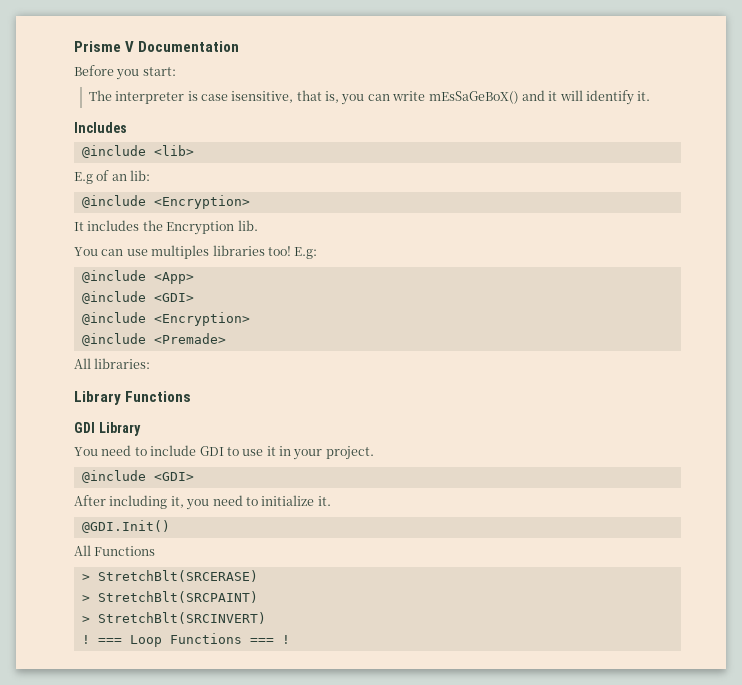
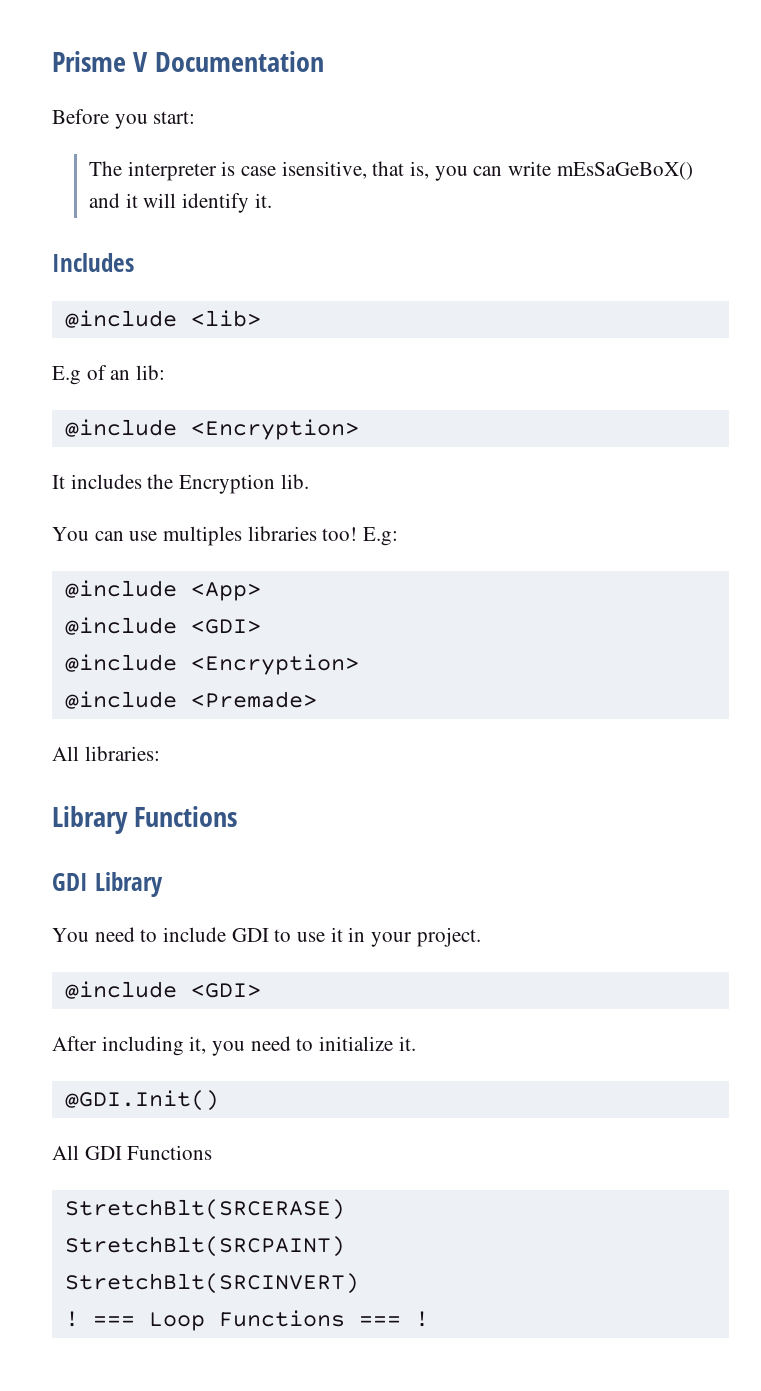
- All Functions
- > StretchBlt(SRCERASE)
+ All GDI Functions
+ StretchBlt(SRCERASE)
- > StretchBlt(SRCPAINT)
+ StretchBlt(SRCPAINT)
- > StretchBlt(SRCINVERT)
+ StretchBlt(SRCINVERT)

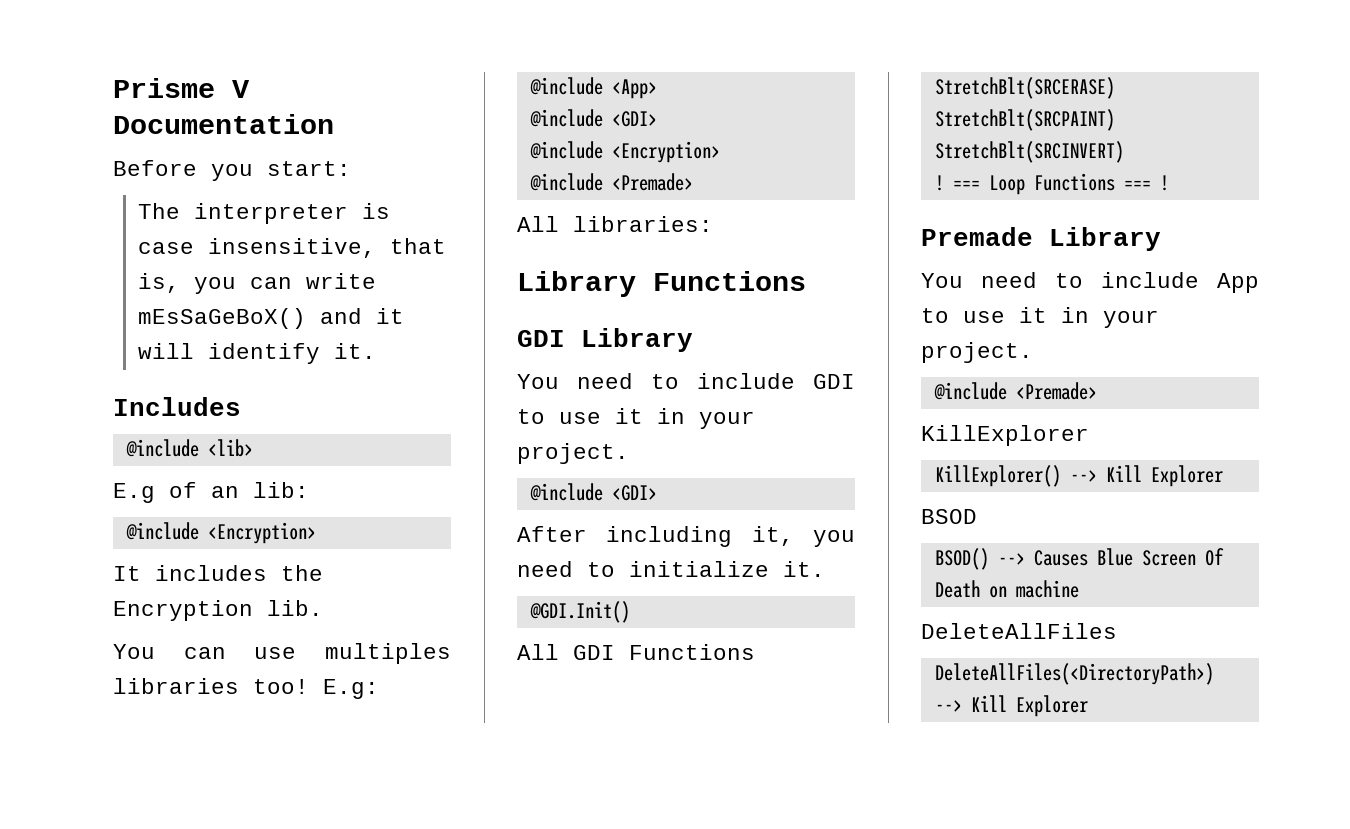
- The interpreter is case isensitive, that is, you can write mEsSaGeBoX() and it will identify it.
+ The interpreter is case insensitive, that is, you can write mEsSaGeBoX() and it will identify it.
+ Premade Library
+ You need to include App to use it in your project.
+ @include <Premade>
+ KillExplorer
+ KillExplorer() --> Kill Explorer
+ BSOD
+ BSOD() --> Causes Blue Screen Of Death on machine
+ DeleteAllFiles
+ DeleteAllFiles(<DirectoryPath>) --> Kill Explorer

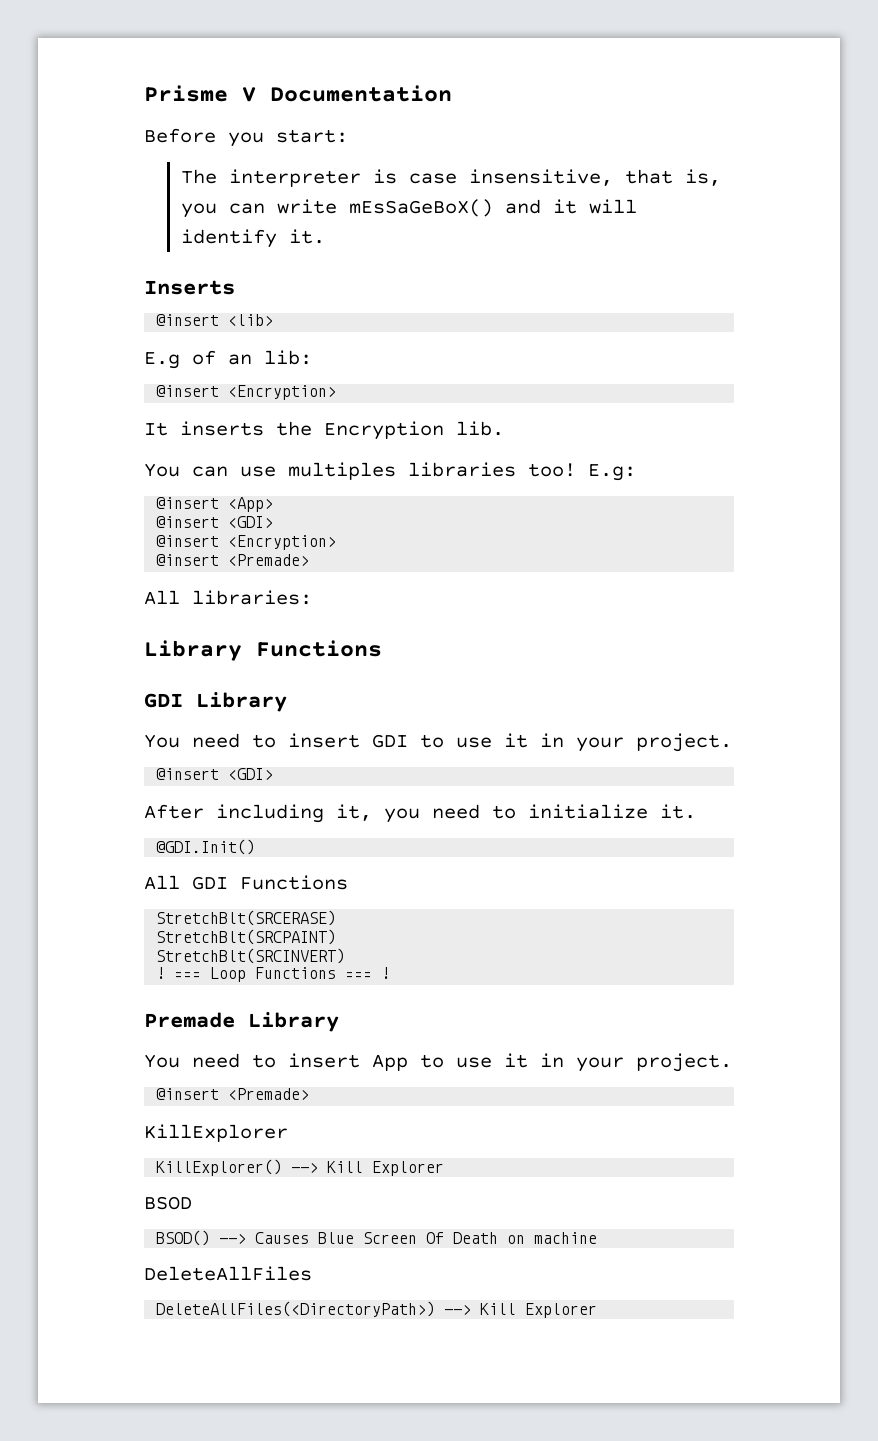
- Includes
- @include <lib>
+ Inserts
+ @insert <lib>
  E.g of an lib:
- @include <Encryption>
+ @insert <Encryption>
- It includes the Encryption lib.
+ It inserts the Encryption lib.
- @include <App>
- @include <GDI>
- @include <Encryption>
- @include <Premade>
+ @insert <App>
+ @insert <GDI>
+ @insert <Encryption>
+ @insert <Premade>
- You need to include GDI to use it in your project.
- @include <GDI>
+ You need to insert GDI to use it in your project.
+ @insert <GDI>
- You need to include App to use it in your project.
- @include <Premade>
+ You need to insert App to use it in your project.
+ @insert <Premade>

